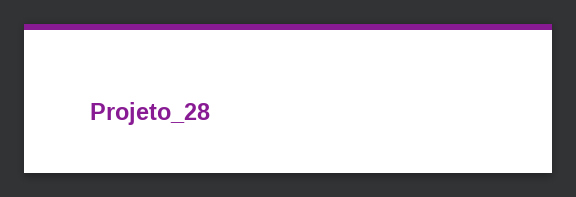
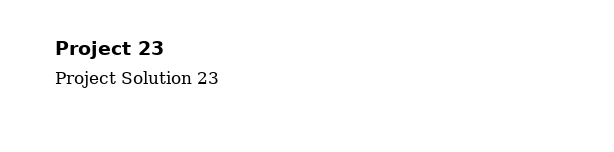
- Projeto_28
+ Project 23
+ Project Solution 23

